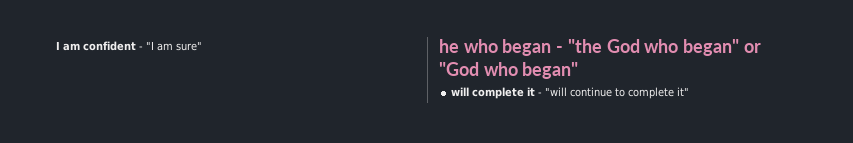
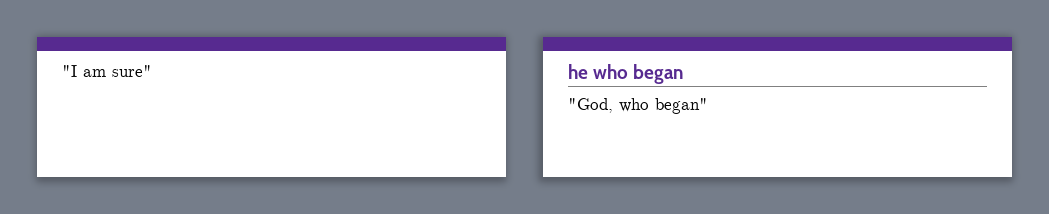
- I am confident - "I am sure"
+ "I am sure"
- he who began - "the God who began" or "God who began"
- will complete it - "will continue to complete it"
+ he who began
+ "God, who began"

